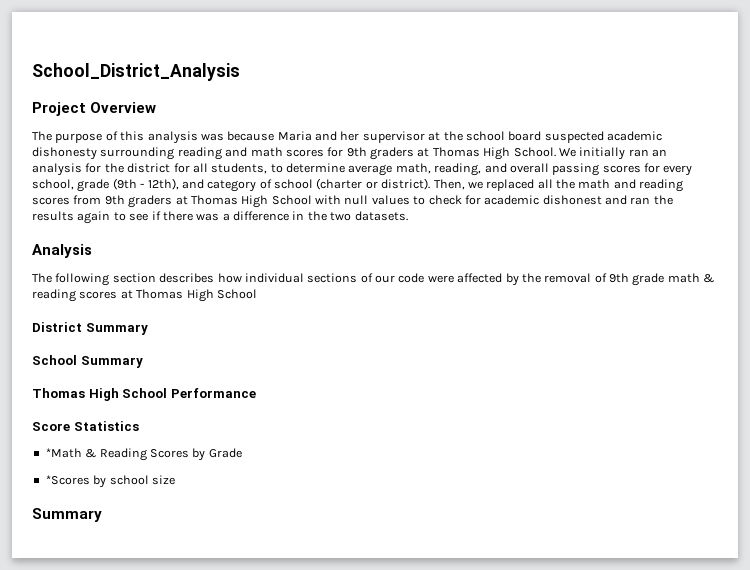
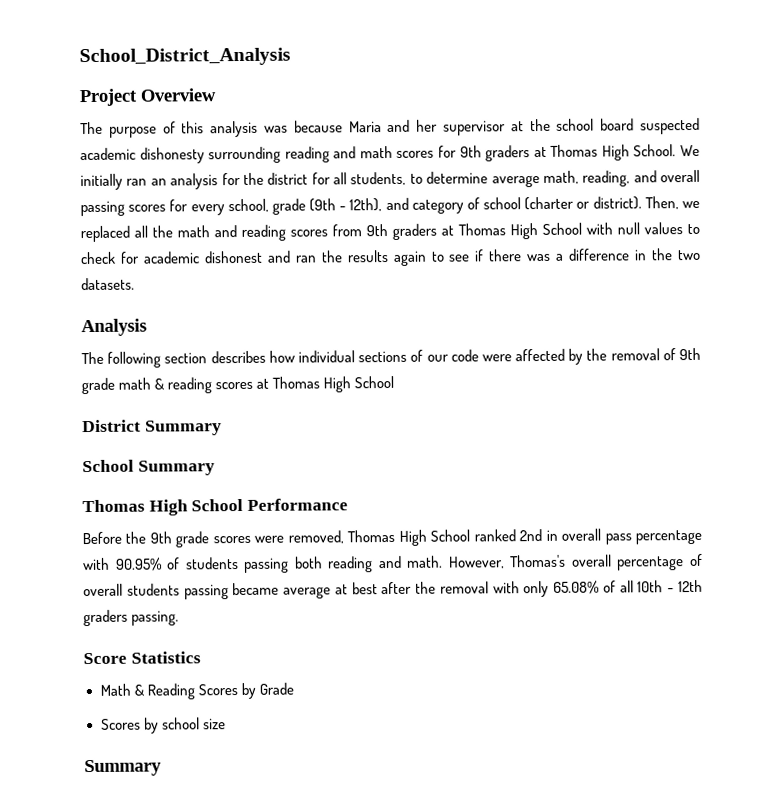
+ Before the 9th grade scores were removed, Thomas High School ranked 2nd in overall pass percentage with 90.95% of students passing both reading and math. However, Thomas's overall percentage of overall students passing became average at best after the removal with only 65.08% of all 10th - 12th graders passing.
- *Math & Reading Scores by Grade
+ Math & Reading Scores by Grade
- *Scores by school size
+ Scores by school size

